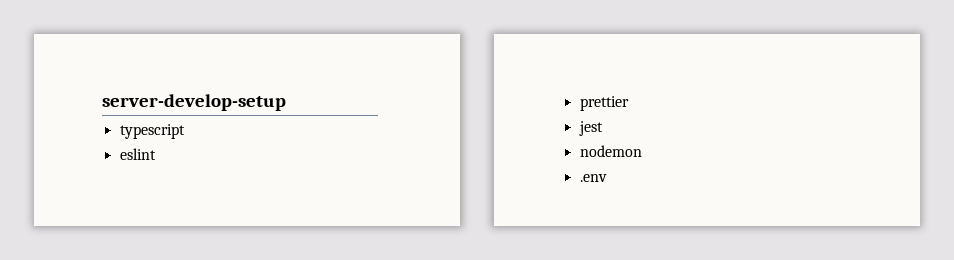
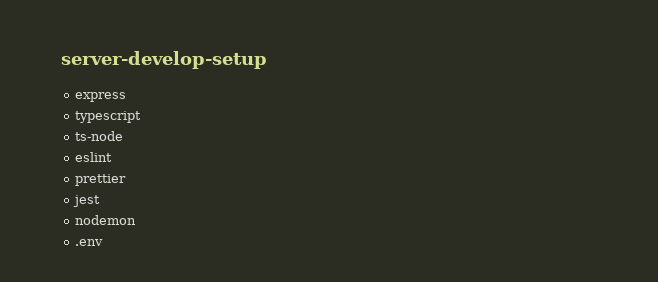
+ express
+ ts-node

